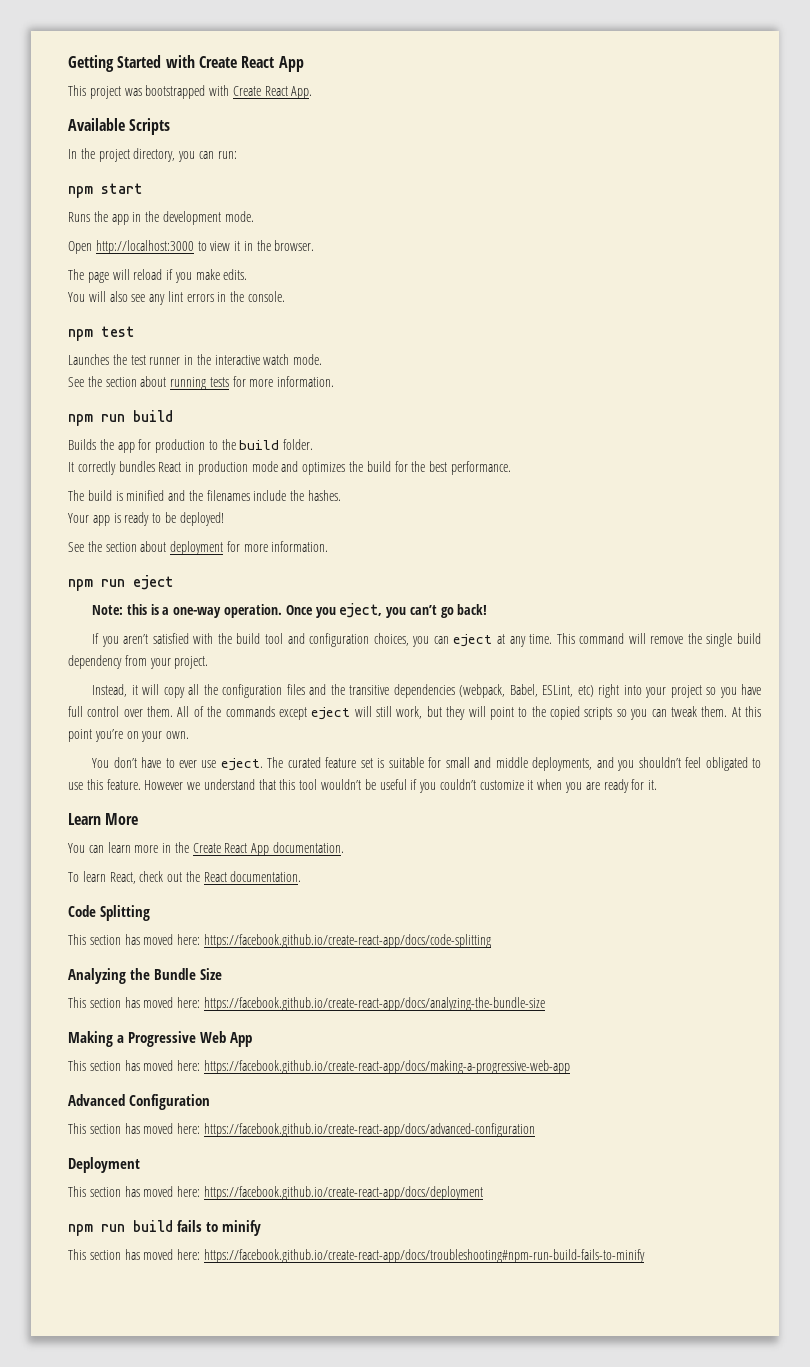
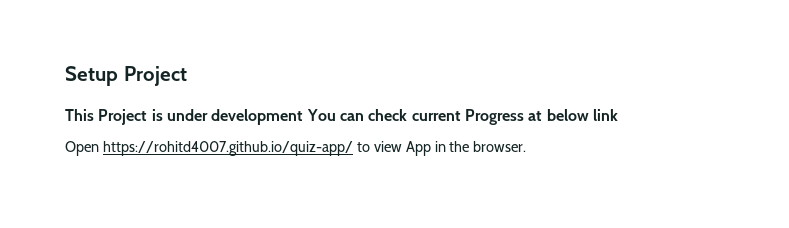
- Getting Started with Create React App
- This project was bootstrapped with Create React App.
- Available Scripts
- In the project directory, you can run:
- npm start
- Runs the app in the development mode.
+ Setup Project
+ This Project is under development You can check current Progress at below link
- Open http://localhost:3000 to view it in the browser.
+ Open https://rohitd4007.github.io/quiz-app/ to view App in the browser.
- The page will reload if you make edits.
- You will also see any lint errors in the console.
- npm test
- Launches the test runner in the interactive watch mode.
- See the section about running tests for more information.
- npm run build
- Builds the app for production to the build folder.
- It correctly bundles React in production mode and optimizes the build for the best performance.
- The build is minified and the filenames include the hashes.
- Your app is ready to be deployed!
- See the section about deployment for more information.
- npm run eject
- Note: this is a one-way operation. Once you eject, you can’t go back!
- If you aren’t satisfied with the build tool and configuration choices, you can eject at any time. This command will remove the single build dependency from your project.
- Instead, it will copy all the configuration files and the transitive dependencies (webpack, Babel, ESLint, etc) right into your project so you have full control over them. All of the commands except eject will still work, but they will point to the copied scripts so you can tweak them. At this point you’re on your own.
- You don’t have to ever use eject. The curated feature set is suitable for small and middle deployments, and you shouldn’t feel obligated to use this feature. However we understand that this tool wouldn’t be useful if you couldn’t customize it when you are ready for it.
- Learn More
- You can learn more in the Create React App documentation.
- To learn React, check out the React documentation.
- Code Splitting
- This section has moved here: https://facebook.github.io/create-react-app/docs/code-splitting
- Analyzing the Bundle Size
- This section has moved here: https://facebook.github.io/create-react-app/docs/analyzing-the-bundle-size
- Making a Progressive Web App
- This section has moved here: https://facebook.github.io/create-react-app/docs/making-a-progressive-web-app
- Advanced Configuration
- This section has moved here: https://facebook.github.io/create-react-app/docs/advanced-configuration
- Deployment
- This section has moved here: https://facebook.github.io/create-react-app/docs/deployment
- npm run build fails to minify
- This section has moved here: https://facebook.github.io/create-react-app/docs/troubleshooting#npm-run-build-fails-to-minify

